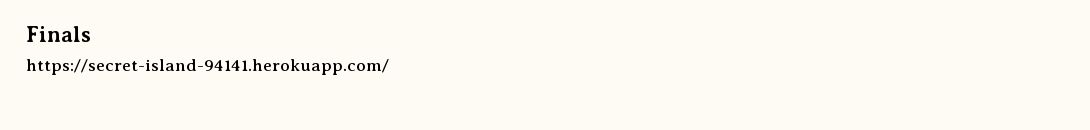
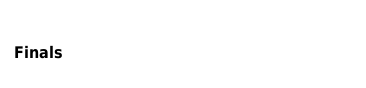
- https://secret-island-94141.herokuapp.com/

